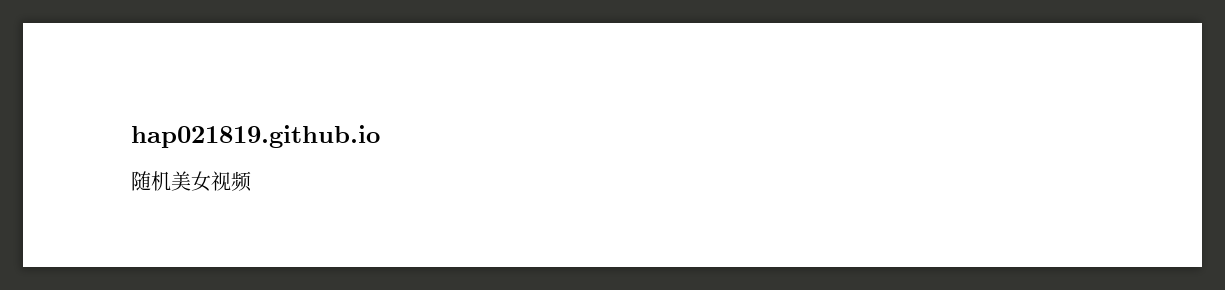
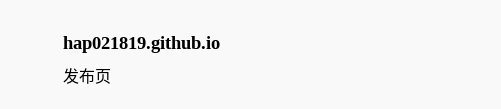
- 随机美女视频
+ 发布页

